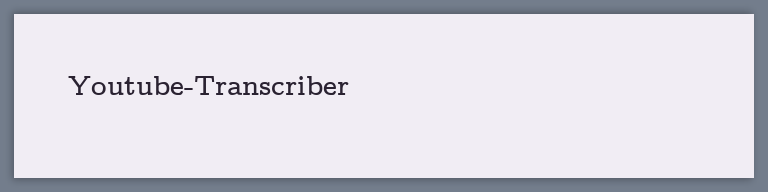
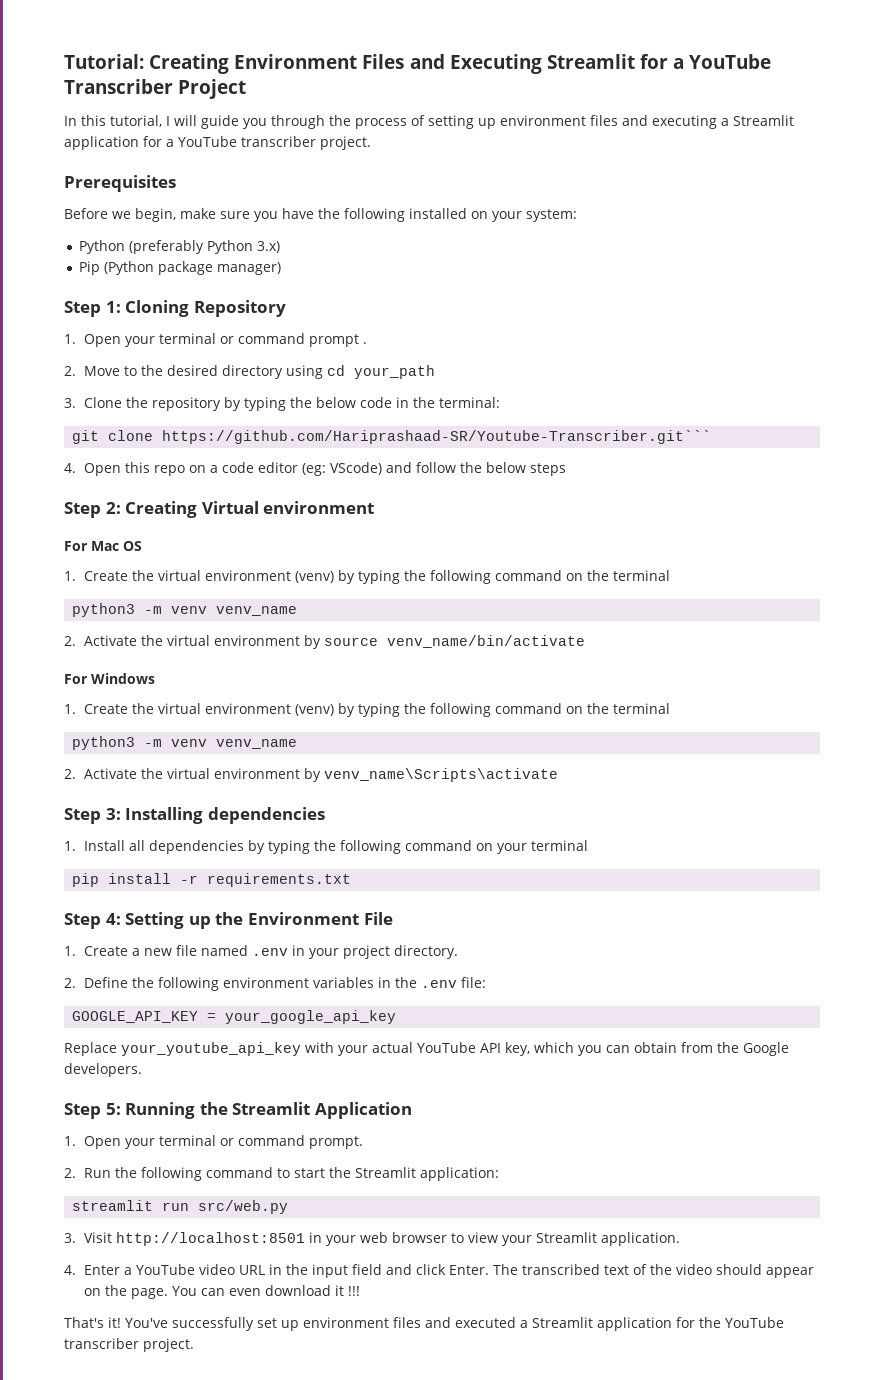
- Youtube-Transcriber
+ Tutorial: Creating Environment Files and Executing Streamlit for a YouTube Transcriber Project
+ In this tutorial, I will guide you through the process of setting up environment files and executing a Streamlit application for a YouTube transcriber project.
+ Prerequisites
+ Before we begin, make sure you have the following installed on your system:
+ Python (preferably Python 3.x)
+ Pip (Python package manager)
+ Step 1: Cloning Repository
+ 1. Open your terminal or command prompt .
+ 2. Move to the desired directory using cd your_path
+ 3. Clone the repository by typing the below code in the terminal:
+ git clone https://github.com/Hariprashaad-SR/Youtube-Transcriber.git```
+ 4. Open this repo on a code editor (eg: VScode) and follow the below steps
+ Step 2: Creating Virtual environment
+ For Mac OS
+ 1. Create the virtual environment (venv) by typing the following command on the terminal
+ python3 -m venv venv_name
+ 2. Activate the virtual environment by source venv_name/bin/activate
+ For Windows
+ 1. Create the virtual environment (venv) by typing the following command on the terminal
+ python3 -m venv venv_name
+ 2. Activate the virtual environment by venv_name\Scripts\activate
+ Step 3: Installing dependencies
+ 1. Install all dependencies by typing the following command on your terminal
+ pip install -r requirements.txt
+ Step 4: Setting up the Environment File
+ 1. Create a new file named .env in your project directory.
+ 2. Define the following environment variables in the .env file:
+ GOOGLE_API_KEY = your_google_api_key
+ Replace your_youtube_api_key with your actual YouTube API key, which you can obtain from the Google developers.
+ Step 5: Running the Streamlit Application
+ 1. Open your terminal or command prompt.
+ 2. Run the following command to start the Streamlit application:
+ streamlit run src/web.py
+ 3. Visit http://localhost:8501 in your web browser to view your Streamlit application.
+ 4. Enter a YouTube video URL in the input field and click Enter. The transcribed text of the video should appear on the page. You can even download it !!!
+ That's it! You've successfully set up environment files and executed a Streamlit application for the YouTube transcriber project.

